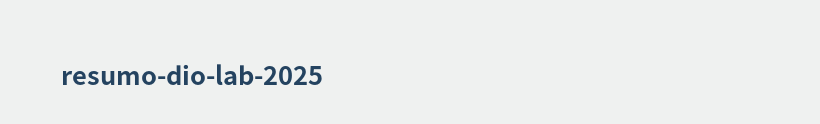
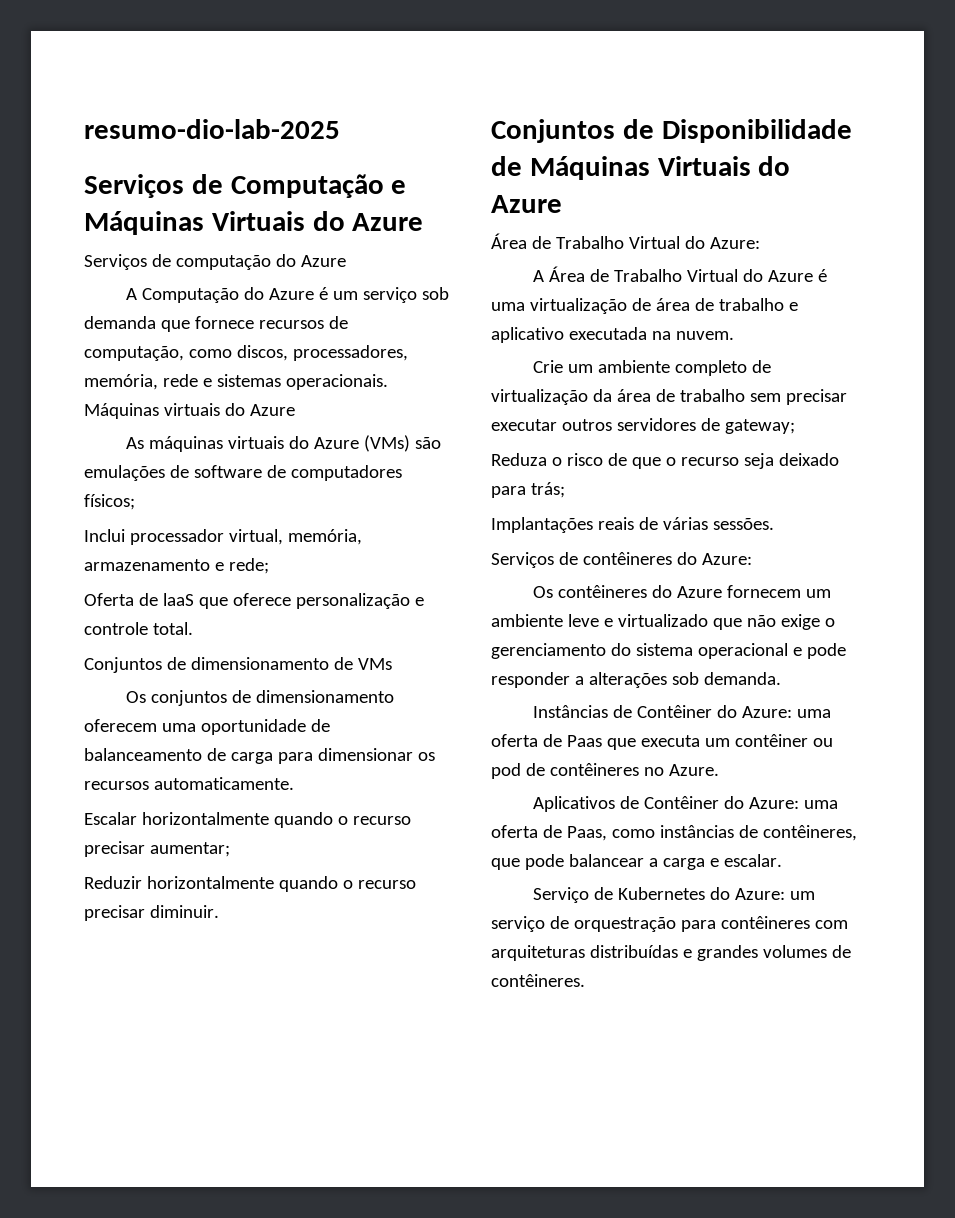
+ Serviços de Computação e Máquinas Virtuais do Azure
+ Serviços de computação do Azure
+ A Computação do Azure é um serviço sob demanda que fornece recursos de computação, como discos, processadores, memória, rede e sistemas operacionais. Máquinas virtuais do Azure
+ As máquinas virtuais do Azure (VMs) são emulações de software de computadores físicos;
+ Inclui processador virtual, memória, armazenamento e rede;
+ Oferta de laaS que oferece personalização e controle total.
+ Conjuntos de dimensionamento de VMs
+ Os conjuntos de dimensionamento oferecem uma oportunidade de balanceamento de carga para dimensionar os recursos automaticamente.
+ Escalar horizontalmente quando o recurso precisar aumentar;
+ Reduzir horizontalmente quando o recurso precisar diminuir.
+ Conjuntos de Disponibilidade de Máquinas Virtuais do Azure
+ Área de Trabalho Virtual do Azure:
+ A Área de Trabalho Virtual do Azure é uma virtualização de área de trabalho e aplicativo executada na nuvem.
+ Crie um ambiente completo de virtualização da área de trabalho sem precisar executar outros servidores de gateway;
+ Reduza o risco de que o recurso seja deixado para trás;
+ Implantações reais de várias sessões.
+ Serviços de contêineres do Azure:
+ Os contêineres do Azure fornecem um ambiente leve e virtualizado que não exige o gerenciamento do sistema operacional e pode responder a alterações sob demanda.
+ Instâncias de Contêiner do Azure: uma oferta de Paas que executa um contêiner ou pod de contêineres no Azure.
+ Aplicativos de Contêiner do Azure: uma oferta de Paas, como instâncias de contêineres, que pode balancear a carga e escalar.
+ Serviço de Kubernetes do Azure: um serviço de orquestração para contêineres com arquiteturas distribuídas e grandes volumes de contêineres.

